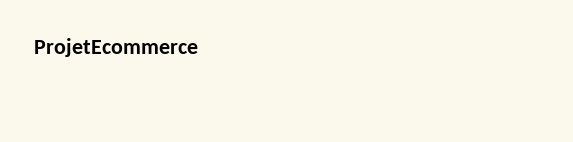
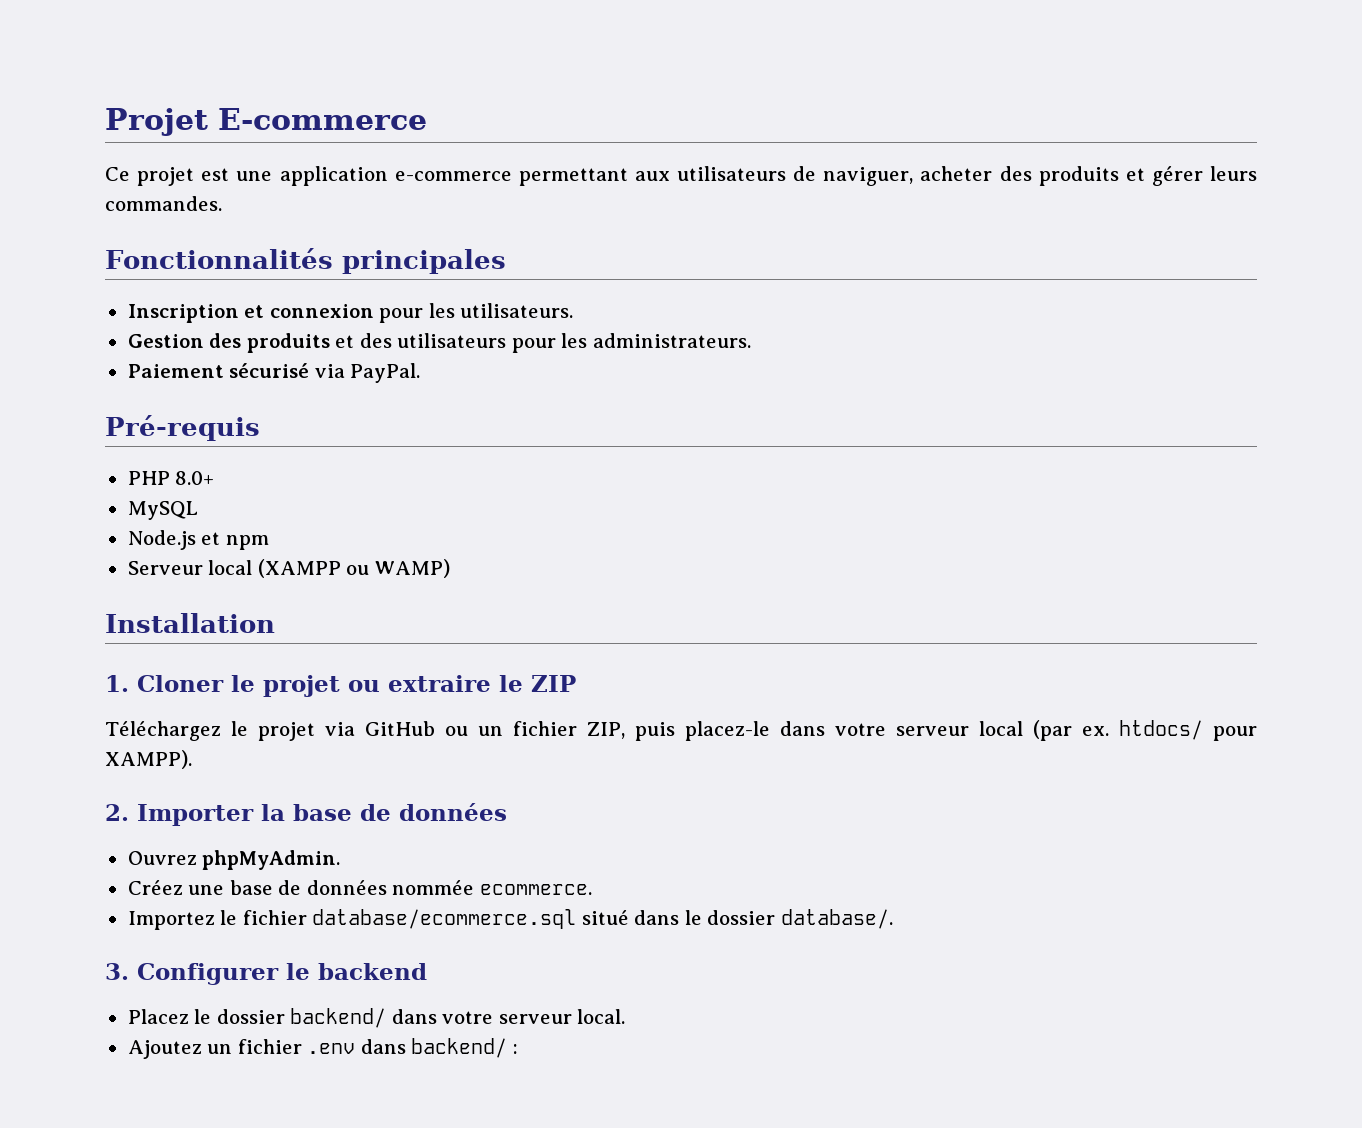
- ProjetEcommerce
+ Projet E-commerce
+ Ce projet est une application e-commerce permettant aux utilisateurs de naviguer, acheter des produits et gérer leurs commandes.
+ Fonctionnalités principales
+ Inscription et connexion pour les utilisateurs.
+ Gestion des produits et des utilisateurs pour les administrateurs.
+ Paiement sécurisé via PayPal.
+ Pré-requis
+ PHP 8.0+
+ MySQL
+ Node.js et npm
+ Serveur local (XAMPP ou WAMP)
+ Installation
+ 1. Cloner le projet ou extraire le ZIP
+ Téléchargez le projet via GitHub ou un fichier ZIP, puis placez-le dans votre serveur local (par ex. htdocs/ pour XAMPP).
+ 2. Importer la base de données
+ Ouvrez phpMyAdmin.
+ Créez une base de données nommée ecommerce.
+ Importez le fichier database/ecommerce.sql situé dans le dossier database/.
+ 3. Configurer le backend
+ Placez le dossier backend/ dans votre serveur local.
+ Ajoutez un fichier .env dans backend/ :

